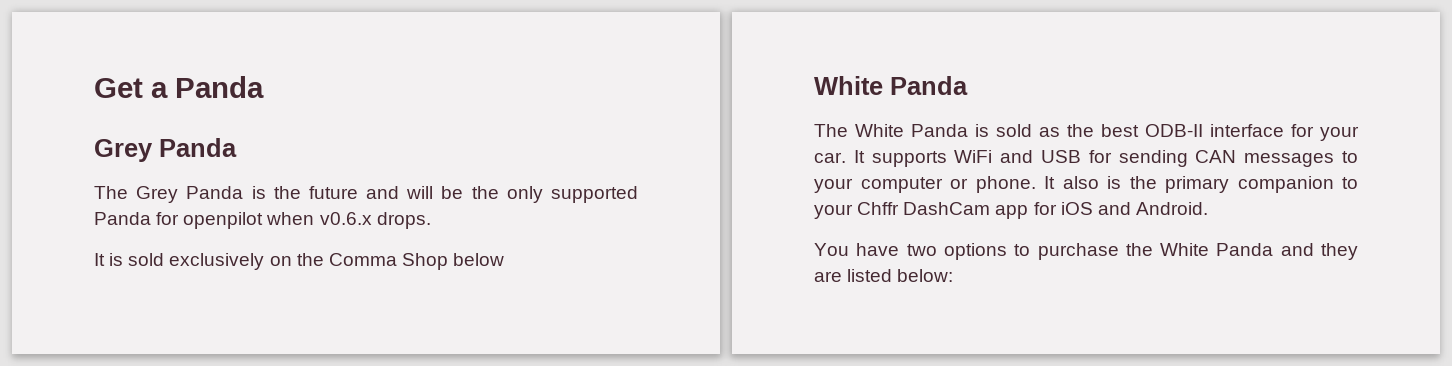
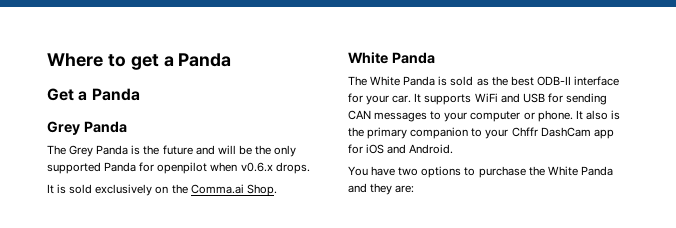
+ Where to get a Panda
- It is sold exclusively on the Comma Shop below
+ It is sold exclusively on the Comma.ai Shop.
- You have two options to purchase the White Panda and they are listed below:
+ You have two options to purchase the White Panda and they are:

